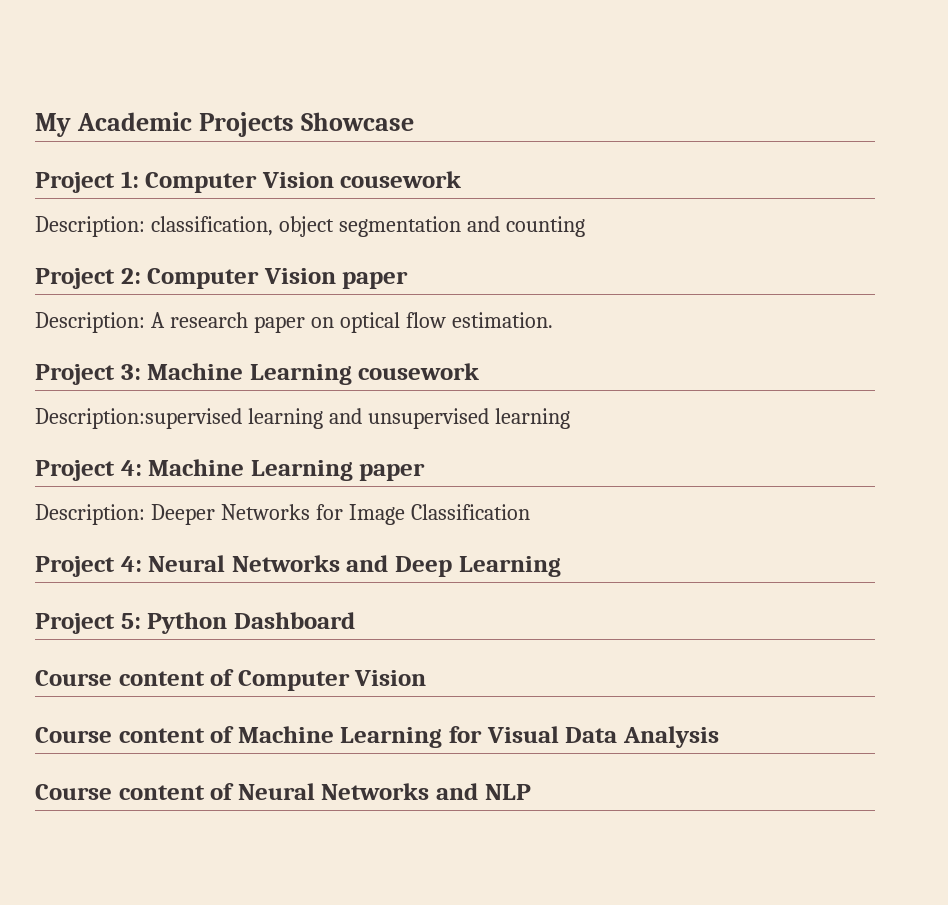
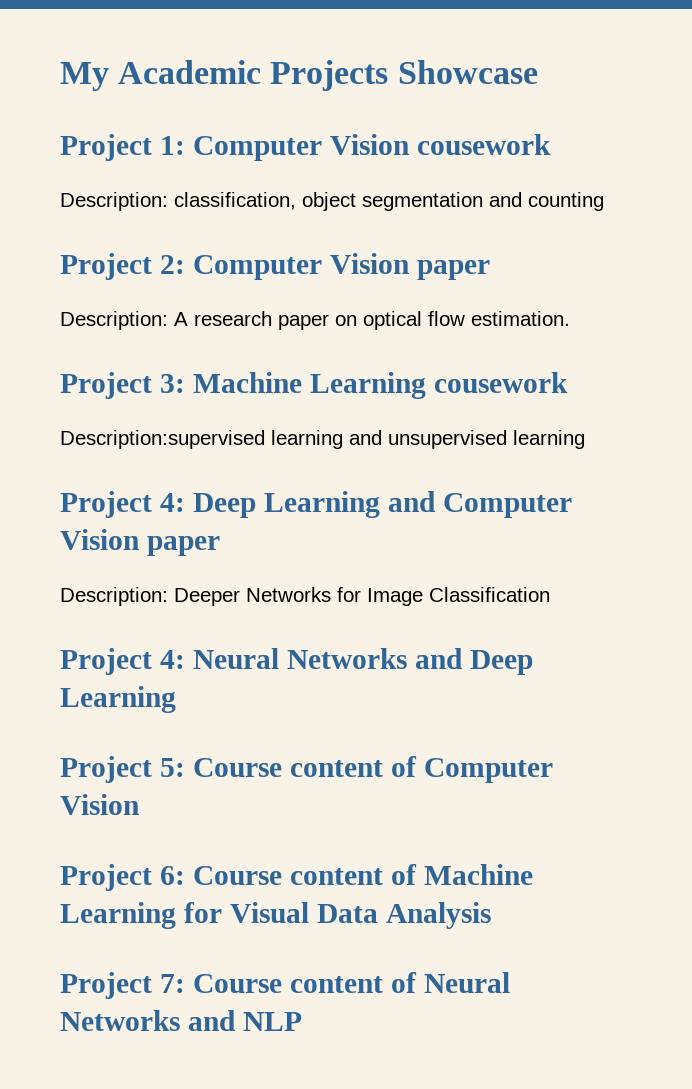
- Project 4: Machine Learning paper
+ Project 4: Deep Learning and Computer Vision paper
- Project 5: Python Dashboard
- Course content of Computer Vision
+ Project 5: Course content of Computer Vision
- Course content of Machine Learning for Visual Data Analysis
+ Project 6: Course content of Machine Learning for Visual Data Analysis
- Course content of Neural Networks and NLP
+ Project 7: Course content of Neural Networks and NLP

